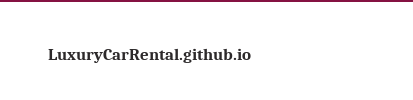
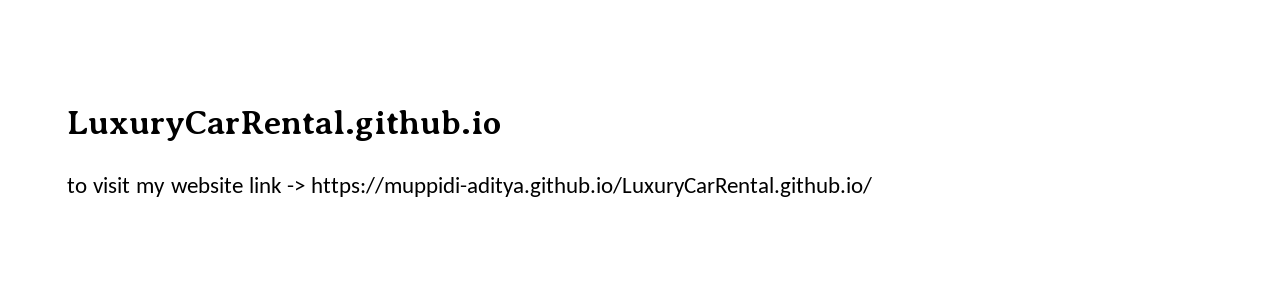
+ to visit my website link -> https://muppidi-aditya.github.io/LuxuryCarRental.github.io/

